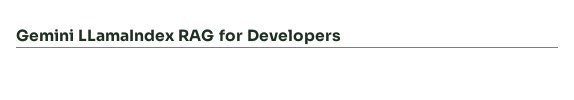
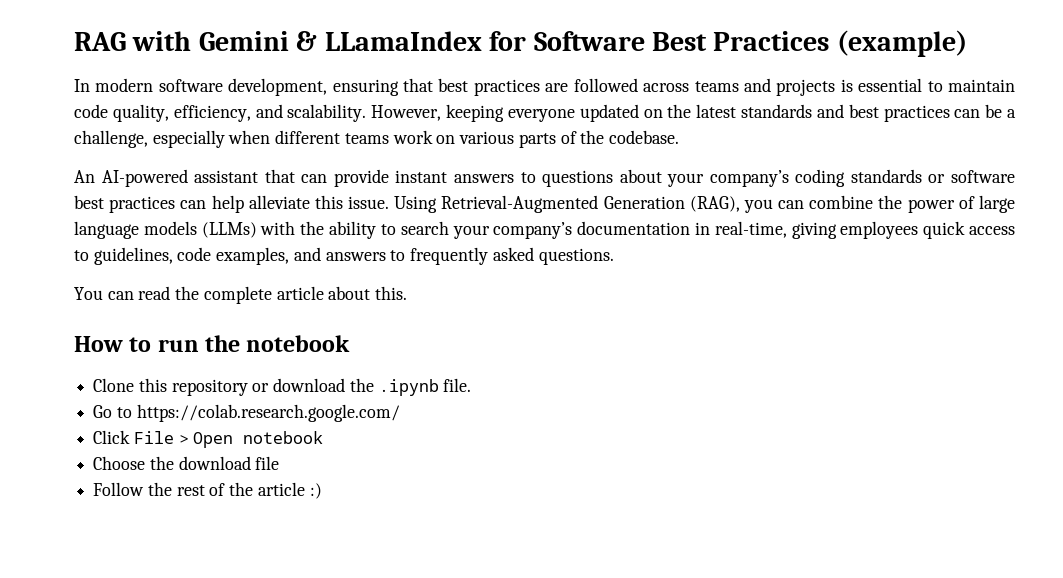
- Gemini LLamaIndex RAG for Developers
+ RAG with Gemini & LLamaIndex for Software Best Practices (example)
+ In modern software development, ensuring that best practices are followed across teams and projects is essential to maintain code quality, efficiency, and scalability. However, keeping everyone updated on the latest standards and best practices can be a challenge, especially when different teams work on various parts of the codebase.
+ An AI-powered assistant that can provide instant answers to questions about your company’s coding standards or software best practices can help alleviate this issue. Using Retrieval-Augmented Generation (RAG), you can combine the power of large language models (LLMs) with the ability to search your company’s documentation in real-time, giving employees quick access to guidelines, code examples, and answers to frequently asked questions.
+ You can read the complete article about this.
+ How to run the notebook
+ Clone this repository or download the .ipynb file.
+ Go to https://colab.research.google.com/
+ Click File > Open notebook
+ Choose the download file
+ Follow the rest of the article :)

